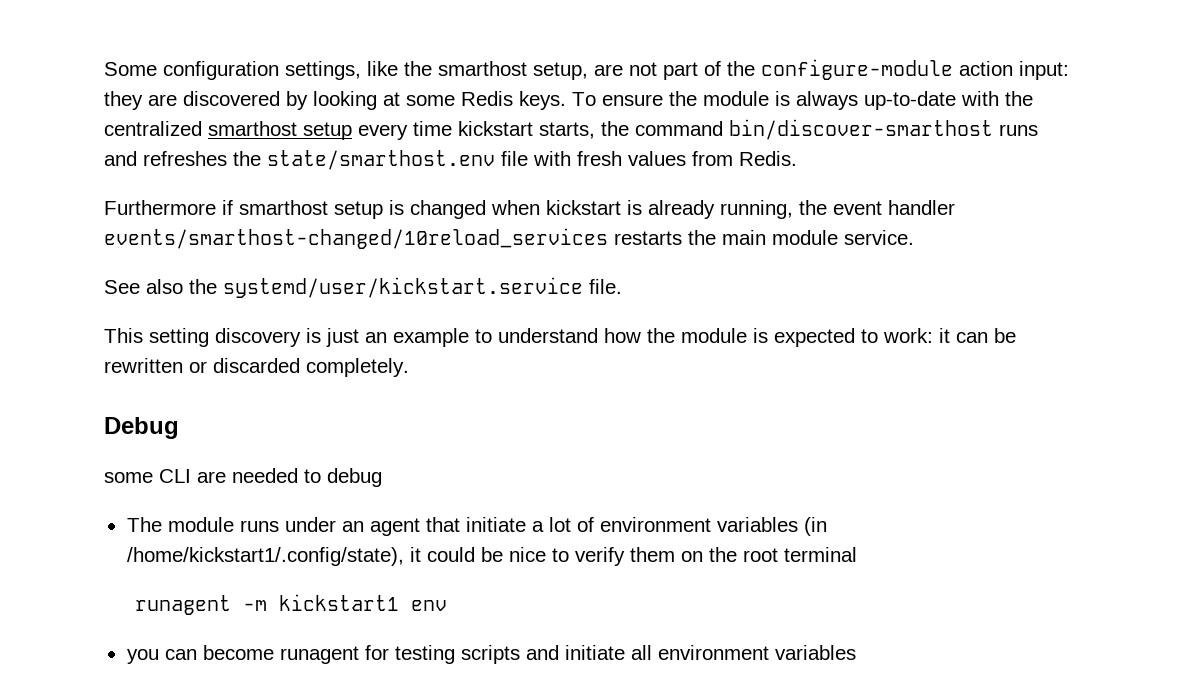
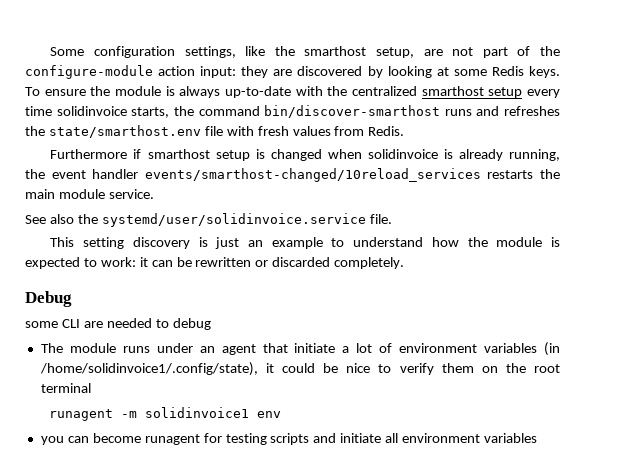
- To ensure the module is always up-to-date with the centralized smarthost setup every time kickstart starts, the command bin/discover-smarthost runs and refreshes the state/smarthost.env file with fresh values from Redis.
+ To ensure the module is always up-to-date with the centralized smarthost setup every time solidinvoice starts, the command bin/discover-smarthost runs and refreshes the state/smarthost.env file with fresh values from Redis.
- Furthermore if smarthost setup is changed when kickstart is already running, the event handler events/smarthost-changed/10reload_services restarts the main module service.
+ Furthermore if smarthost setup is changed when solidinvoice is already running, the event handler events/smarthost-changed/10reload_services restarts the main module service.
- See also the systemd/user/kickstart.service file.
+ See also the systemd/user/solidinvoice.service file.
- The module runs under an agent that initiate a lot of environment variables (in /home/kickstart1/.config/state), it could be nice to verify them on the root terminal
+ The module runs under an agent that initiate a lot of environment variables (in /home/solidinvoice1/.config/state), it could be nice to verify them on the root terminal
- runagent -m kickstart1 env
+ runagent -m solidinvoice1 env

